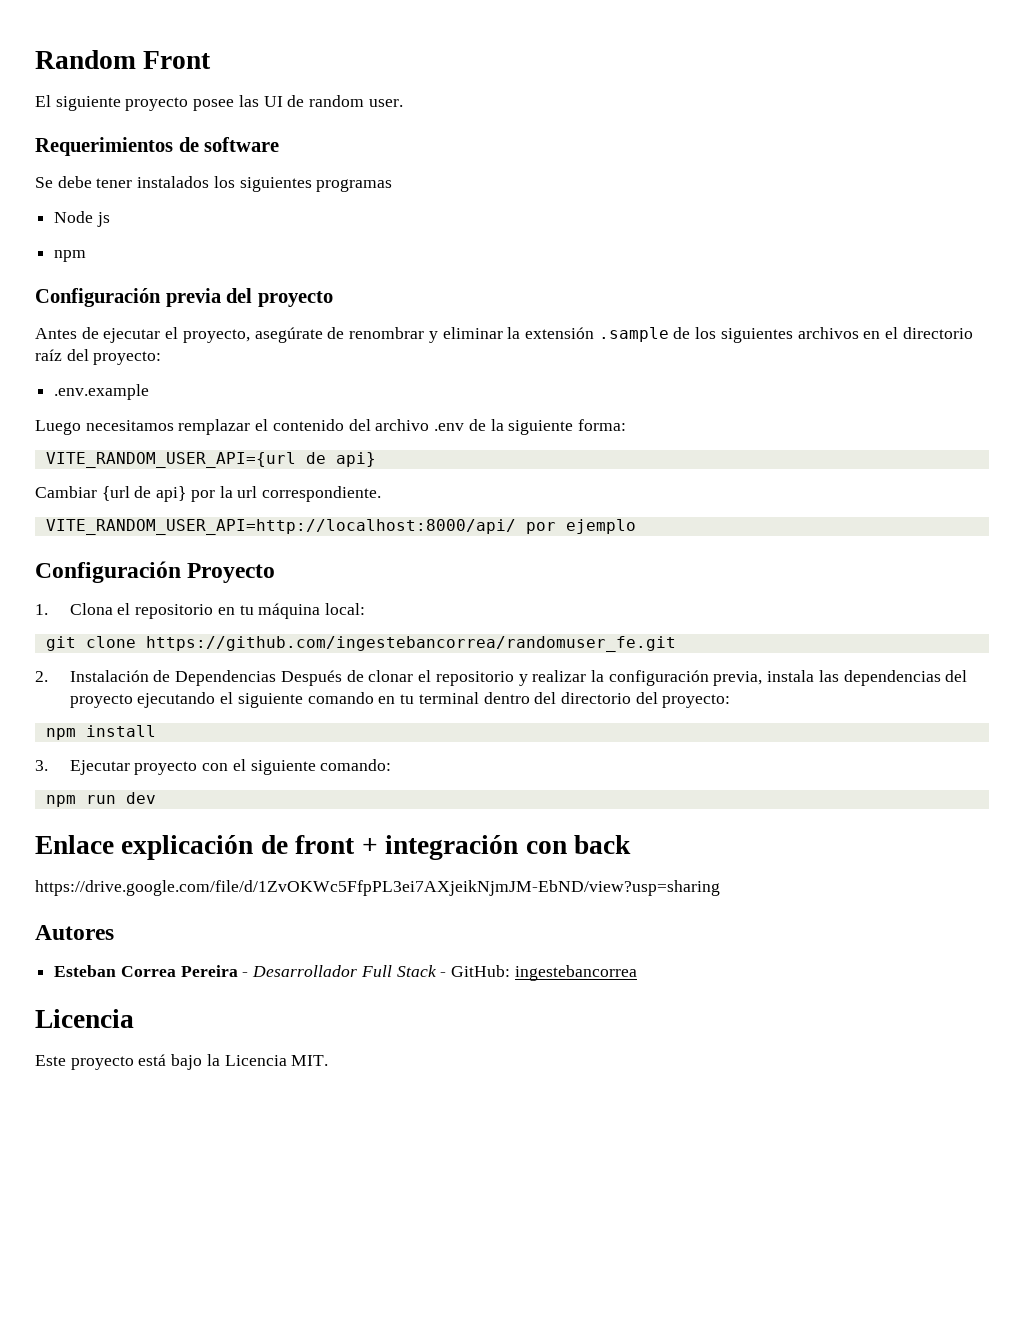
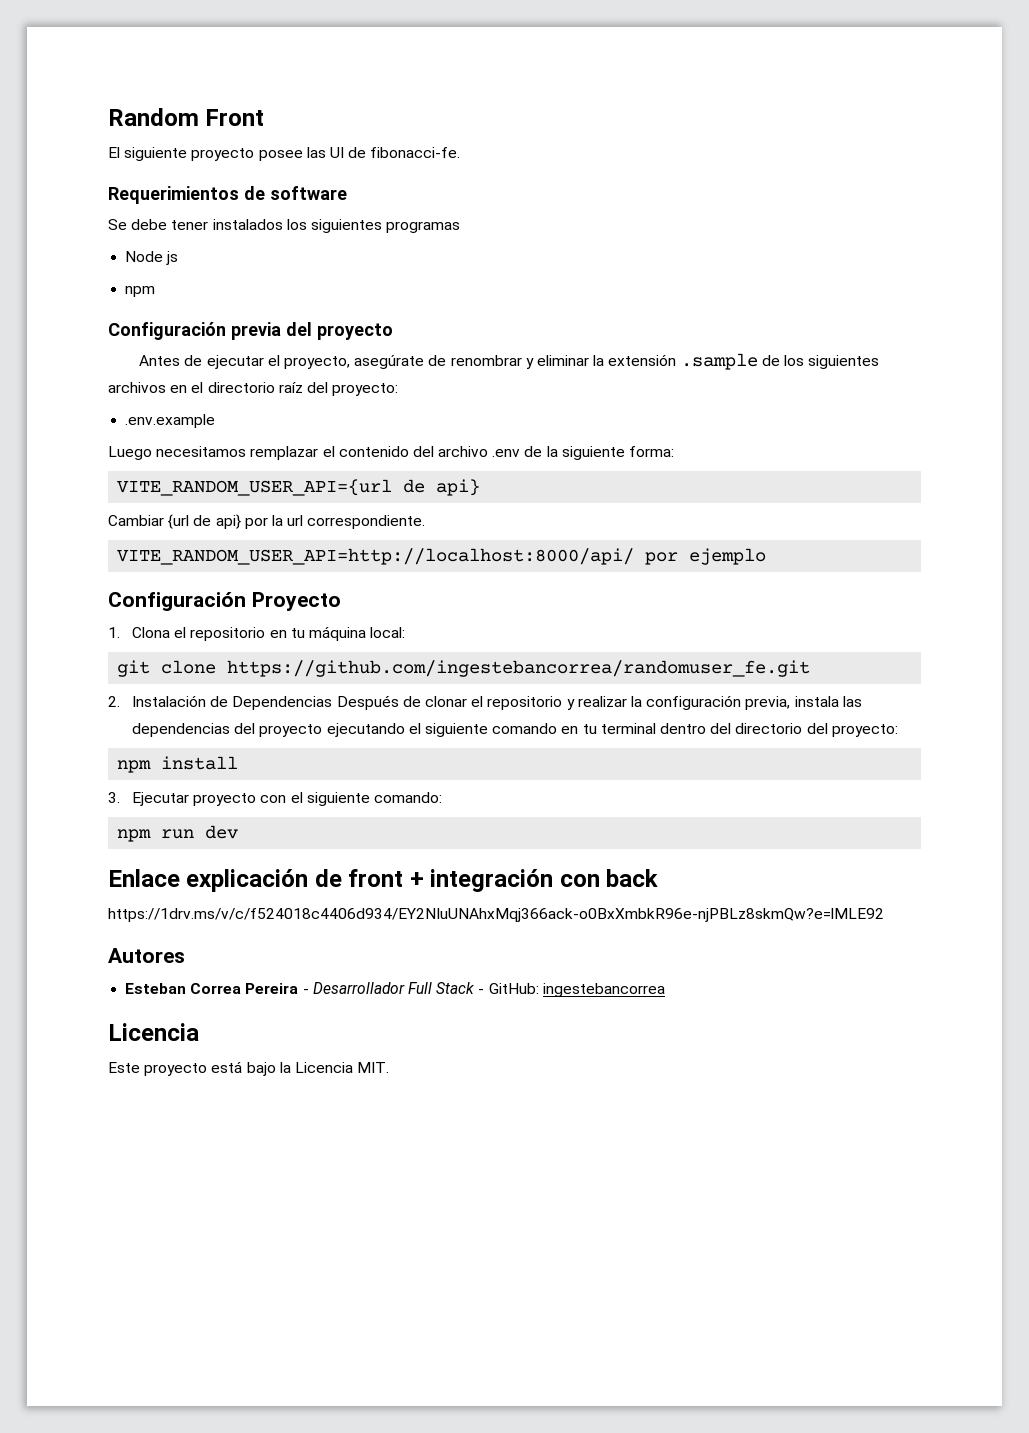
- El siguiente proyecto posee las UI de random user.
+ El siguiente proyecto posee las UI de fibonacci-fe.
- https://drive.google.com/file/d/1ZvOKWc5FfpPL3ei7AXjeikNjmJM-EbND/view?usp=sharing
+ https://1drv.ms/v/c/f524018c4406d934/EY2NIuUNAhxMqj366ack-o0BxXmbkR96e-njPBLz8skmQw?e=lMLE92

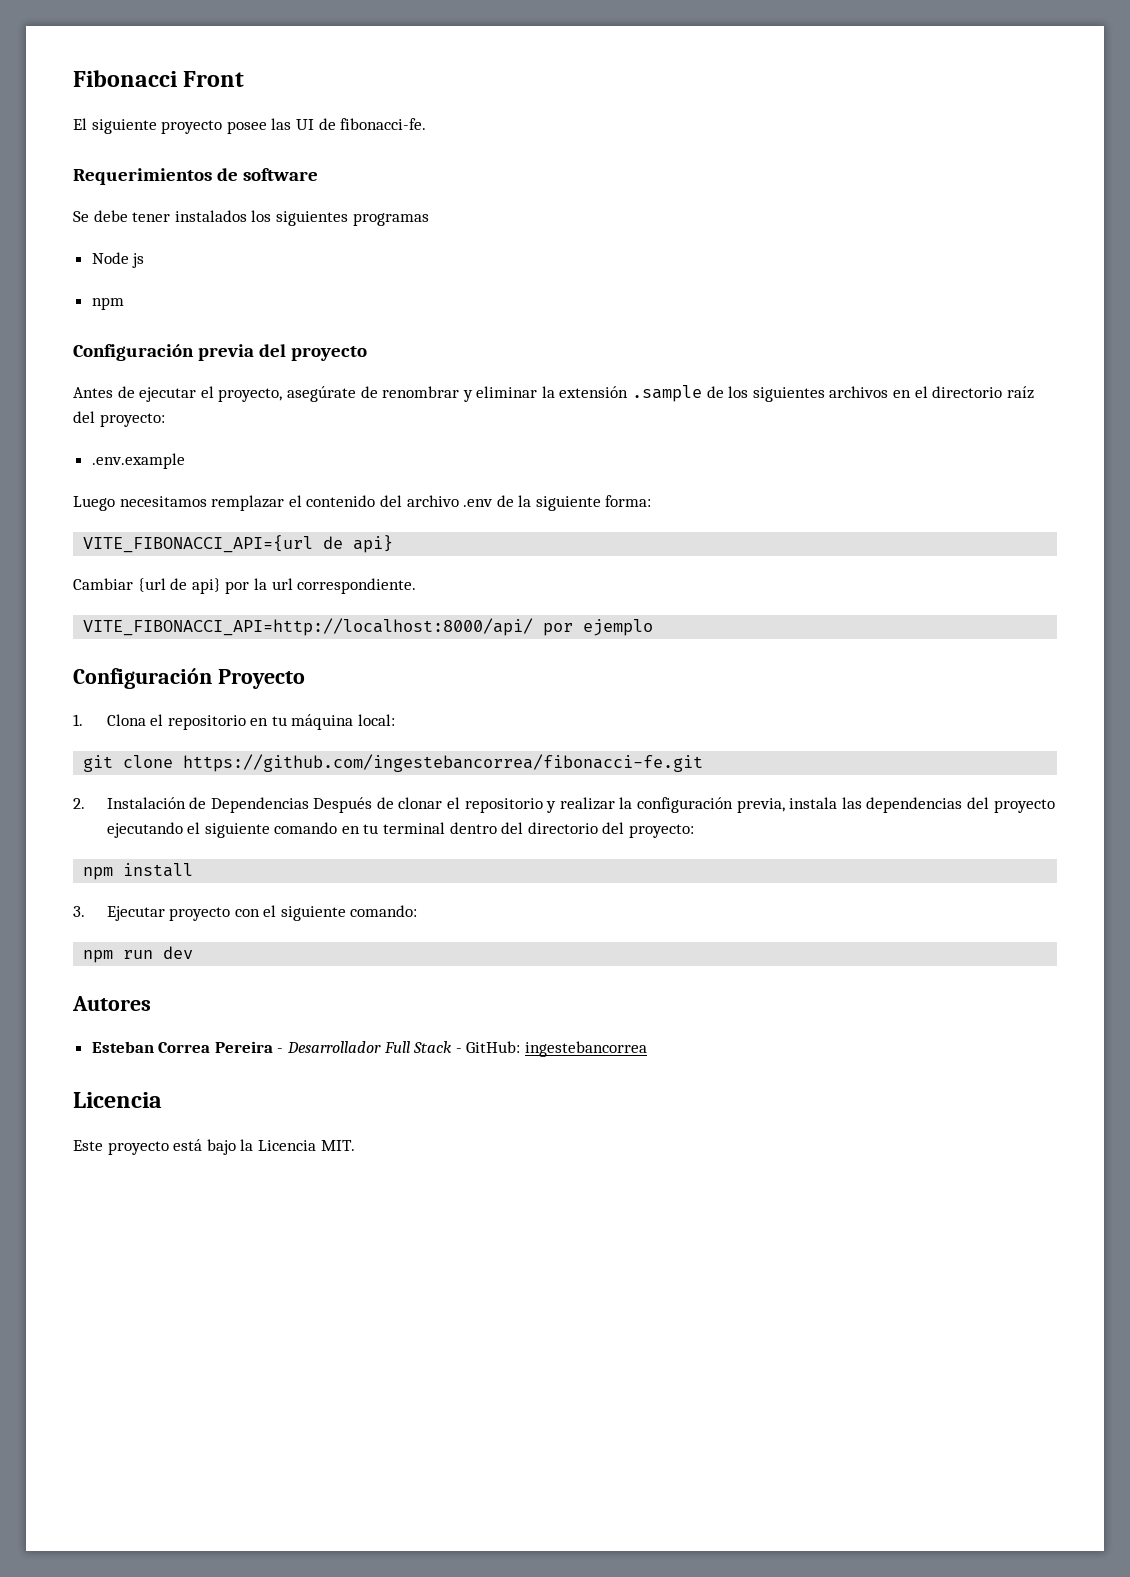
- Random Front
+ Fibonacci Front
- VITE_RANDOM_USER_API={url de api}
+ VITE_FIBONACCI_API={url de api}
- VITE_RANDOM_USER_API=http://localhost:8000/api/ por ejemplo
+ VITE_FIBONACCI_API=http://localhost:8000/api/ por ejemplo
- git clone https://github.com/ingestebancorrea/randomuser_fe.git
+ git clone https://github.com/ingestebancorrea/fibonacci-fe.git
- Enlace explicación de front + integración con back
- https://1drv.ms/v/c/f524018c4406d934/EY2NIuUNAhxMqj366ack-o0BxXmbkR96e-njPBLz8skmQw?e=lMLE92

